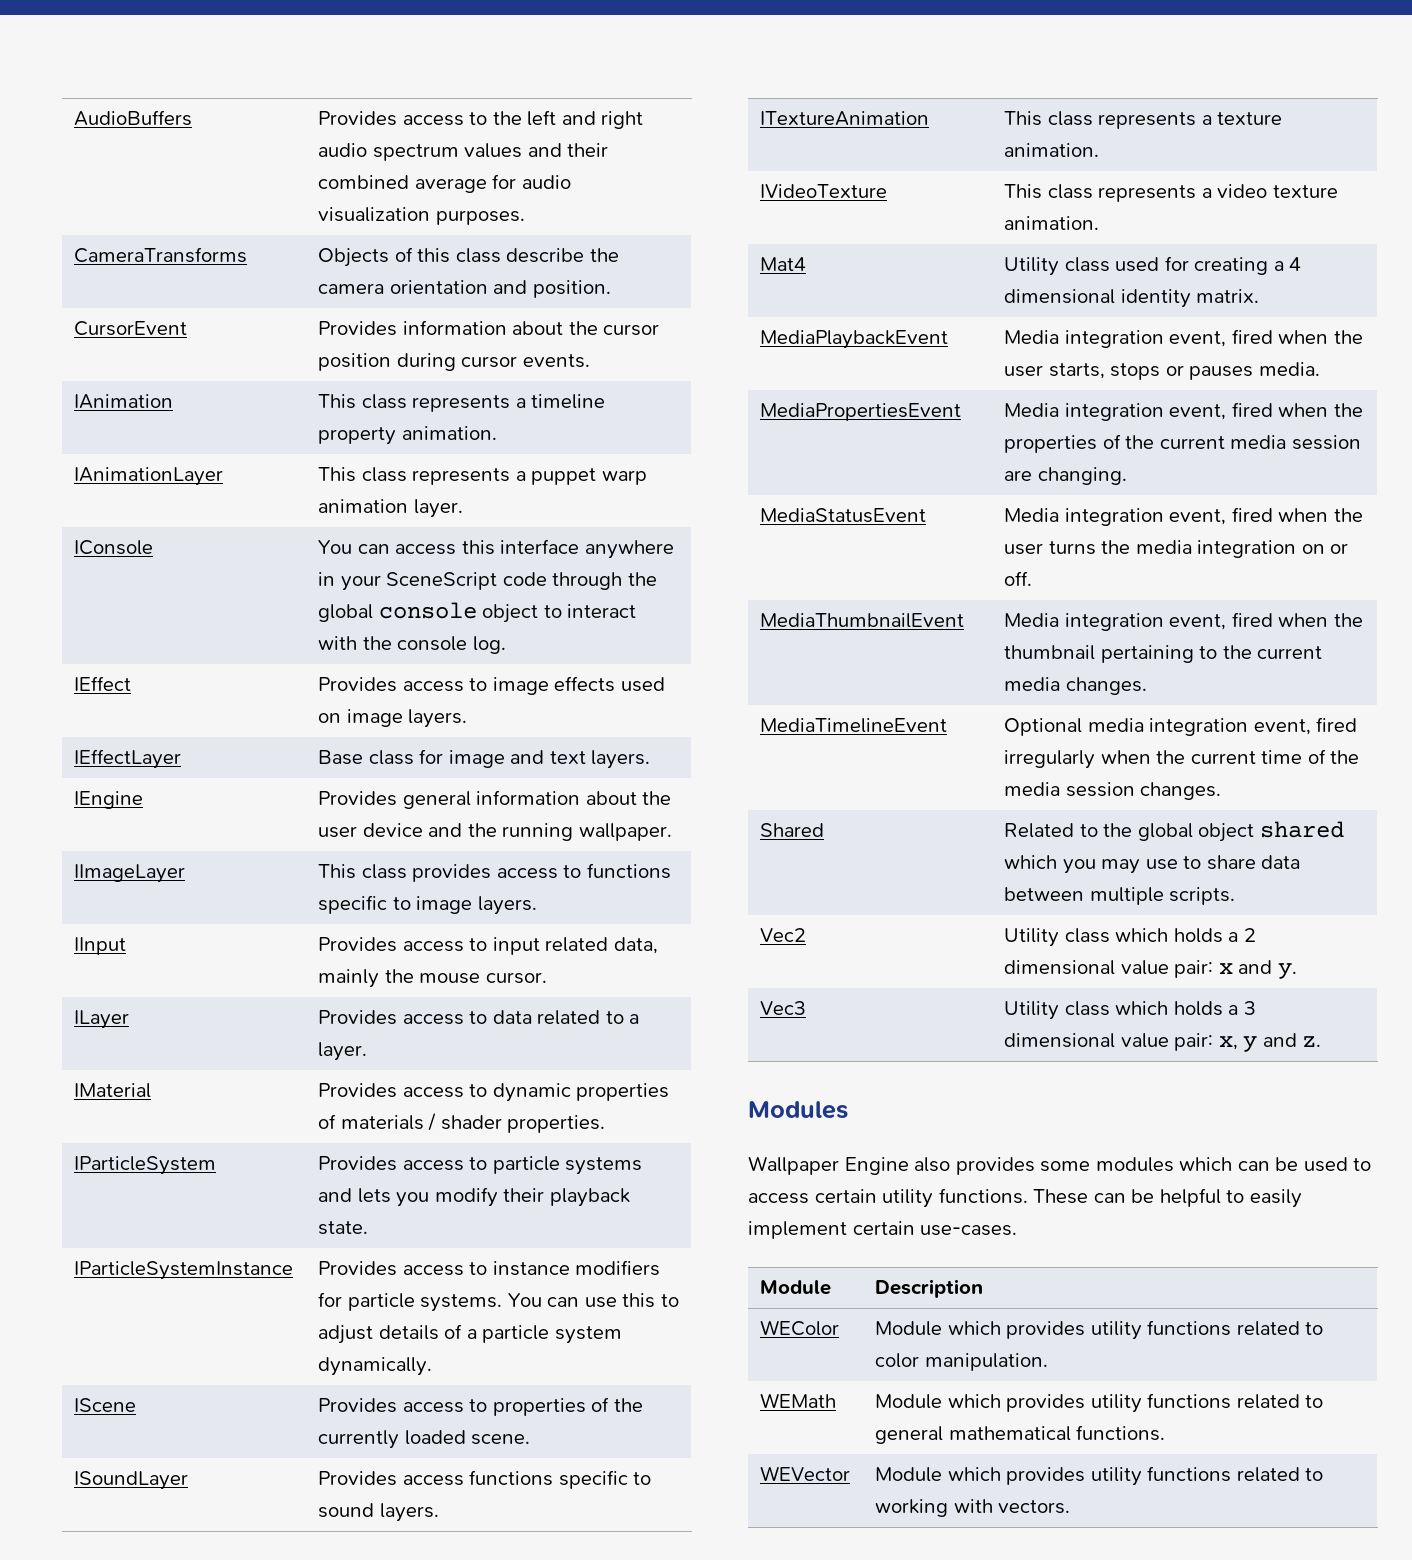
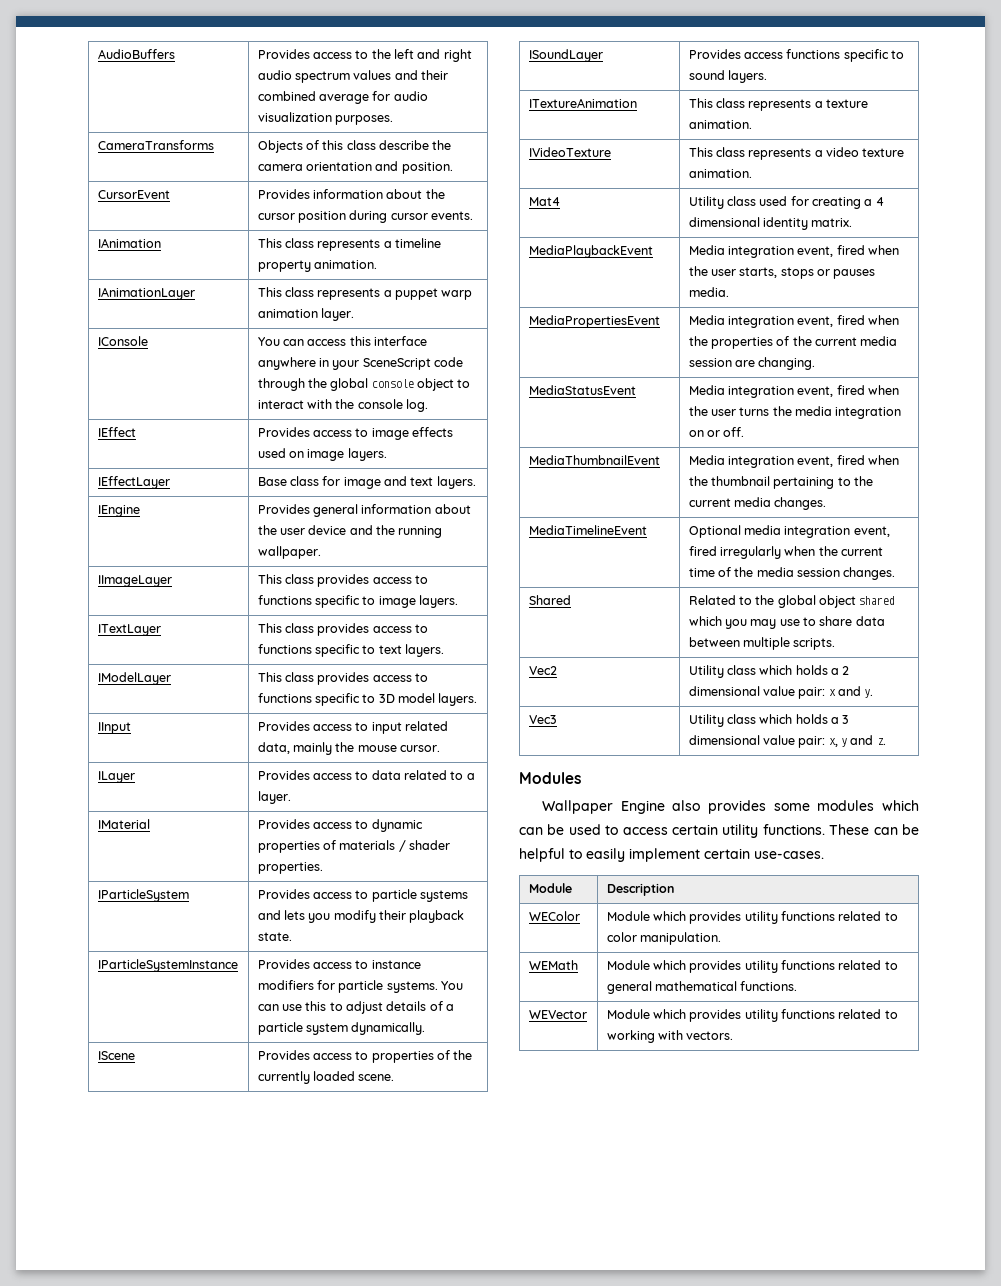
+ ITextLayer | This class provides access to functions specific to text layers.
+ IModelLayer | This class provides access to functions specific to 3D model layers.

